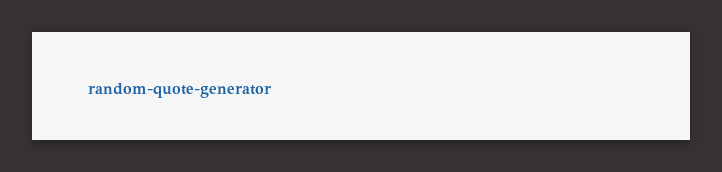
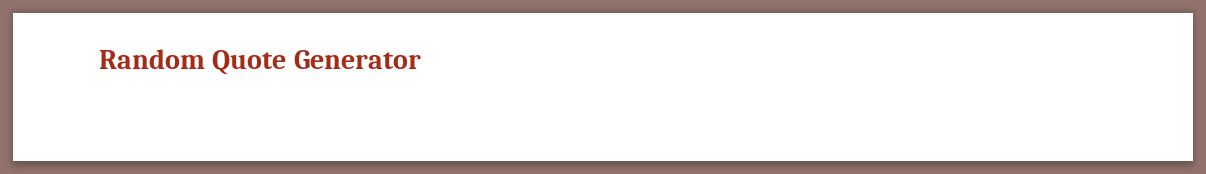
- random-quote-generator
+ Random Quote Generator

